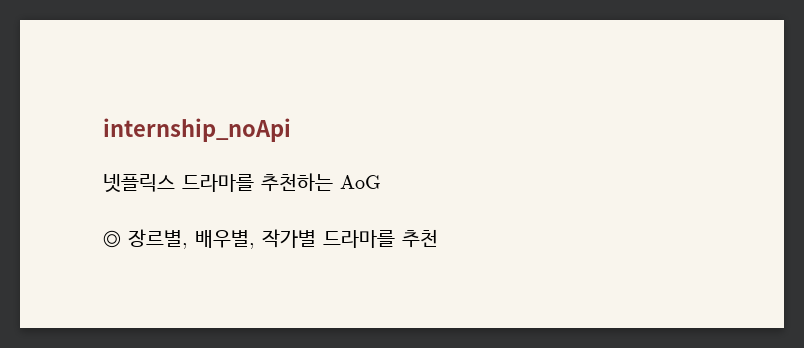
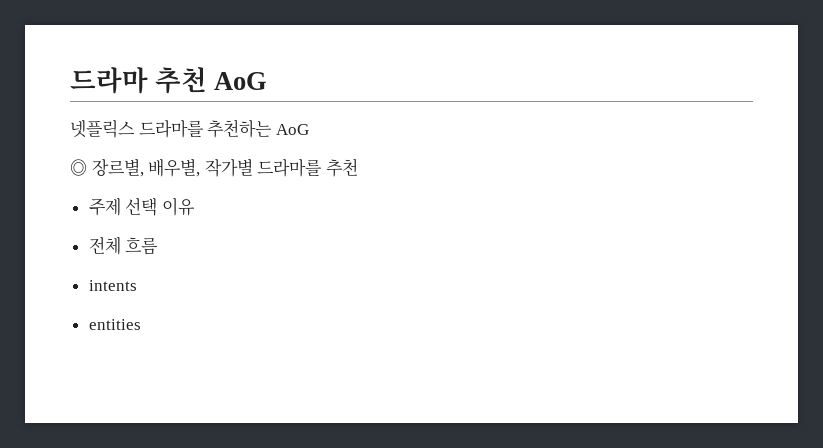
- internship_noApi
+ 드라마 추천 AoG
+ 주제 선택 이유
+ 전체 흐름
+ intents
+ entities

